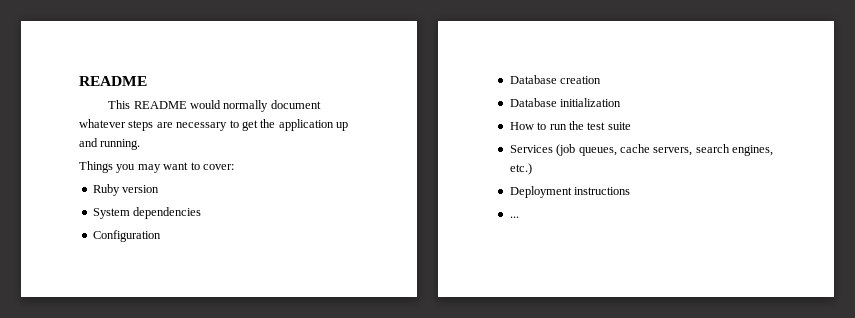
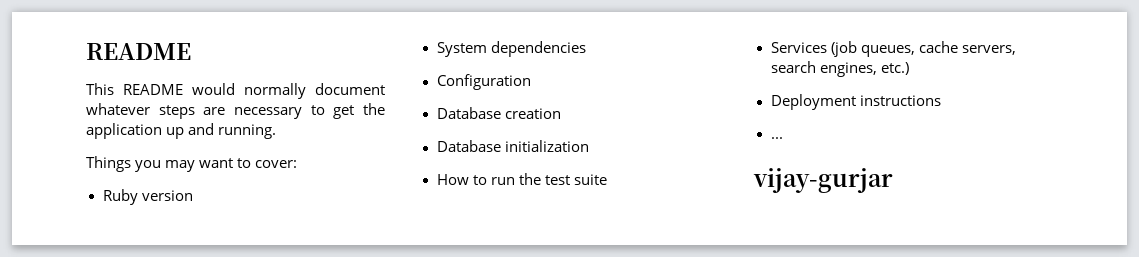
+ vijay-gurjar

